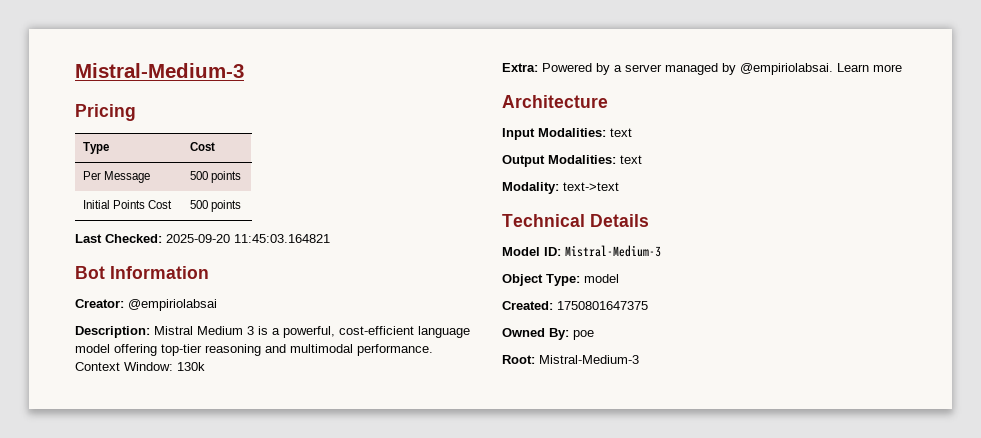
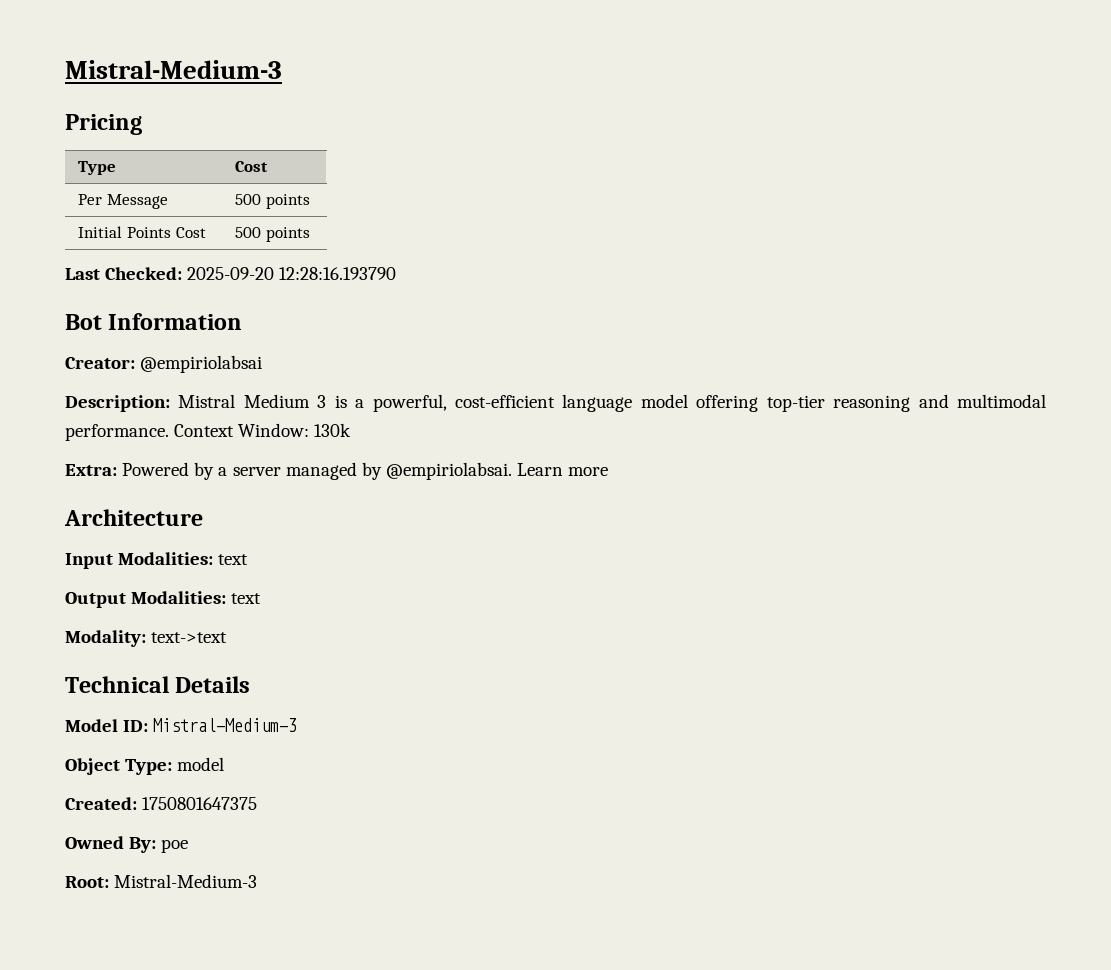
- Last Checked: 2025-09-20 11:45:03.164821
+ Last Checked: 2025-09-20 12:28:16.193790

